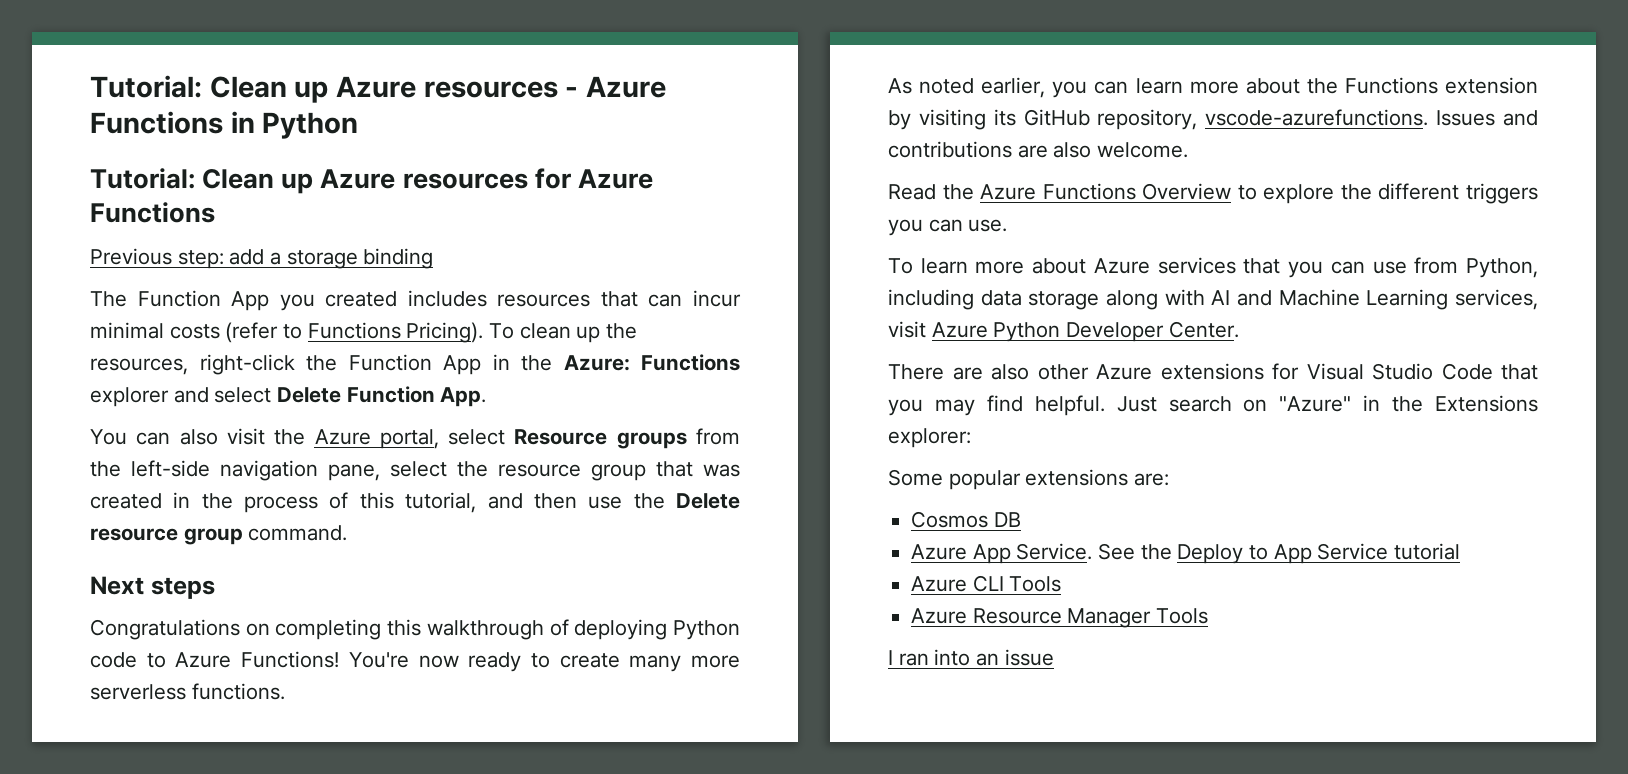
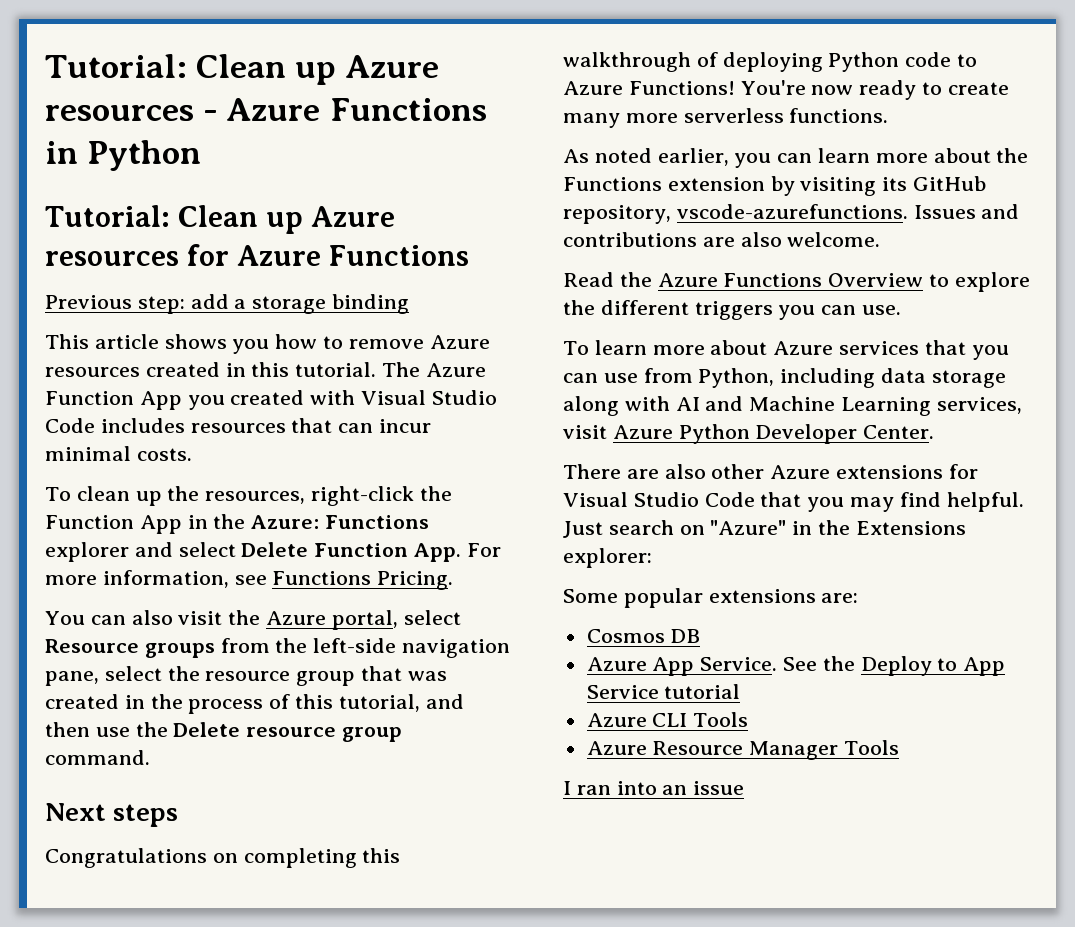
- The Function App you created includes resources that can incur minimal costs (refer to Functions Pricing). To clean up the resources, right-click the Function App in the Azure: Functions explorer and select Delete Function App.
+ This article shows you how to remove Azure resources created in this tutorial. The Azure Function App you created with Visual Studio Code includes resources that can incur minimal costs.
+ To clean up the resources, right-click the Function App in the Azure: Functions explorer and select Delete Function App. For more information, see Functions Pricing.

